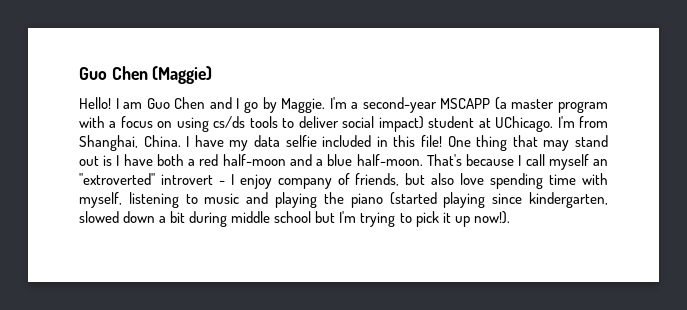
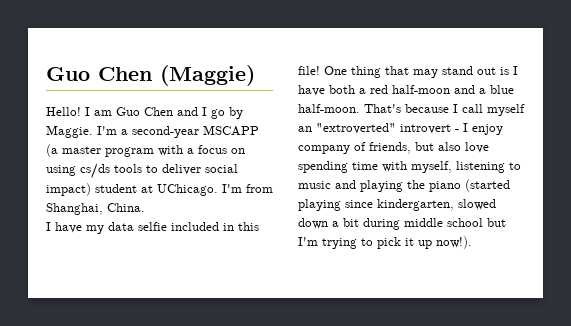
- I'm from Shanghai, China. I have my data selfie included in this file!
+ I'm from Shanghai, China.
+ I have my data selfie included in this file!

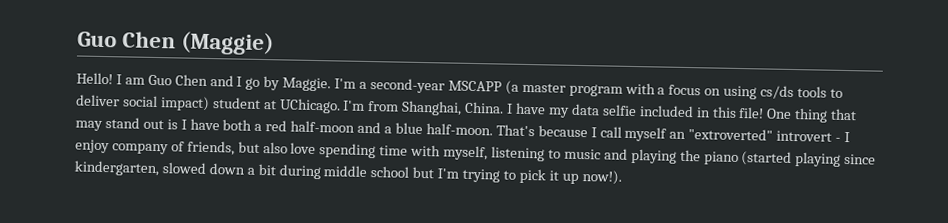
- I'm from Shanghai, China.
- I have my data selfie included in this file!
+ I'm from Shanghai, China. I have my data selfie included in this file!

